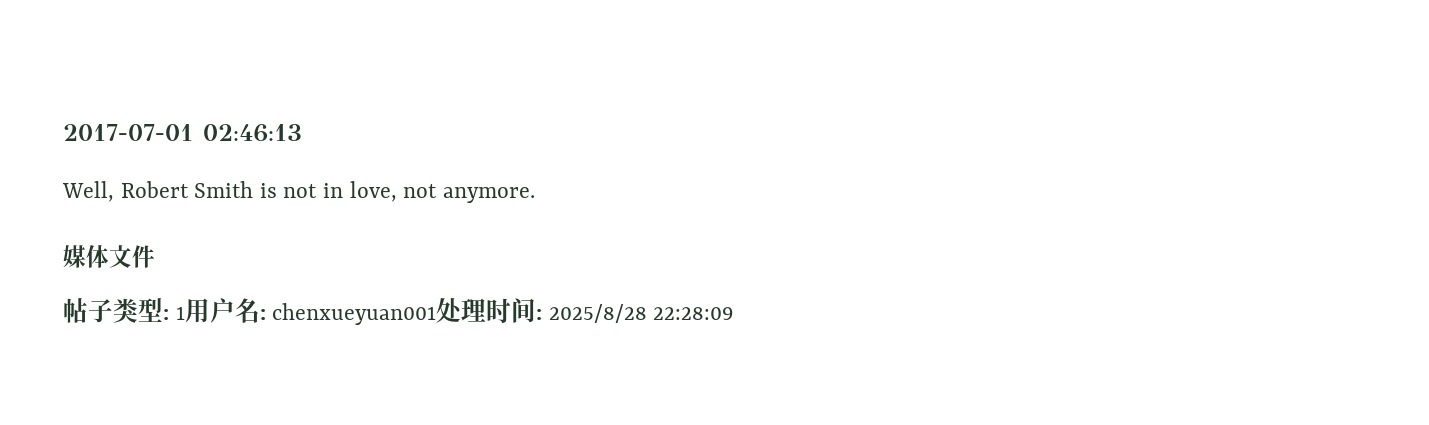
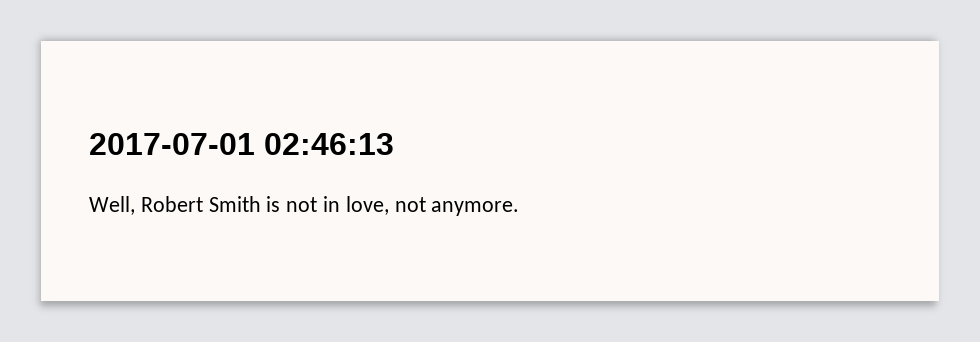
- 媒体文件
- 帖子类型: 1用户名: chenxueyuan001处理时间: 2025/8/28 22:28:09

